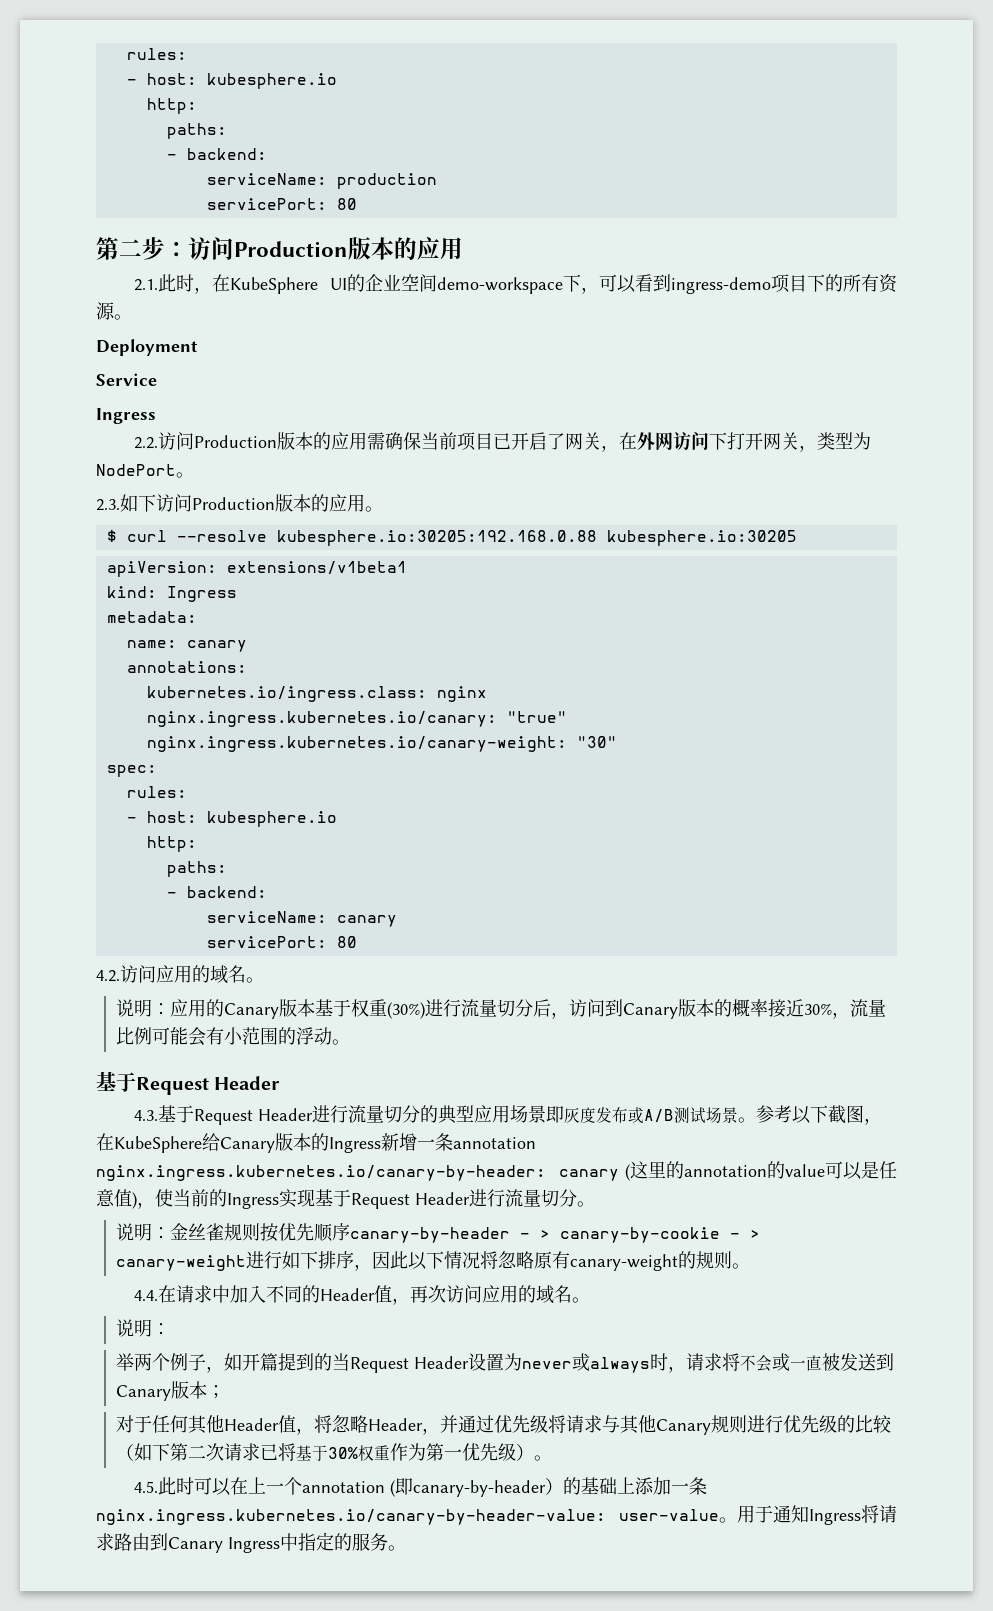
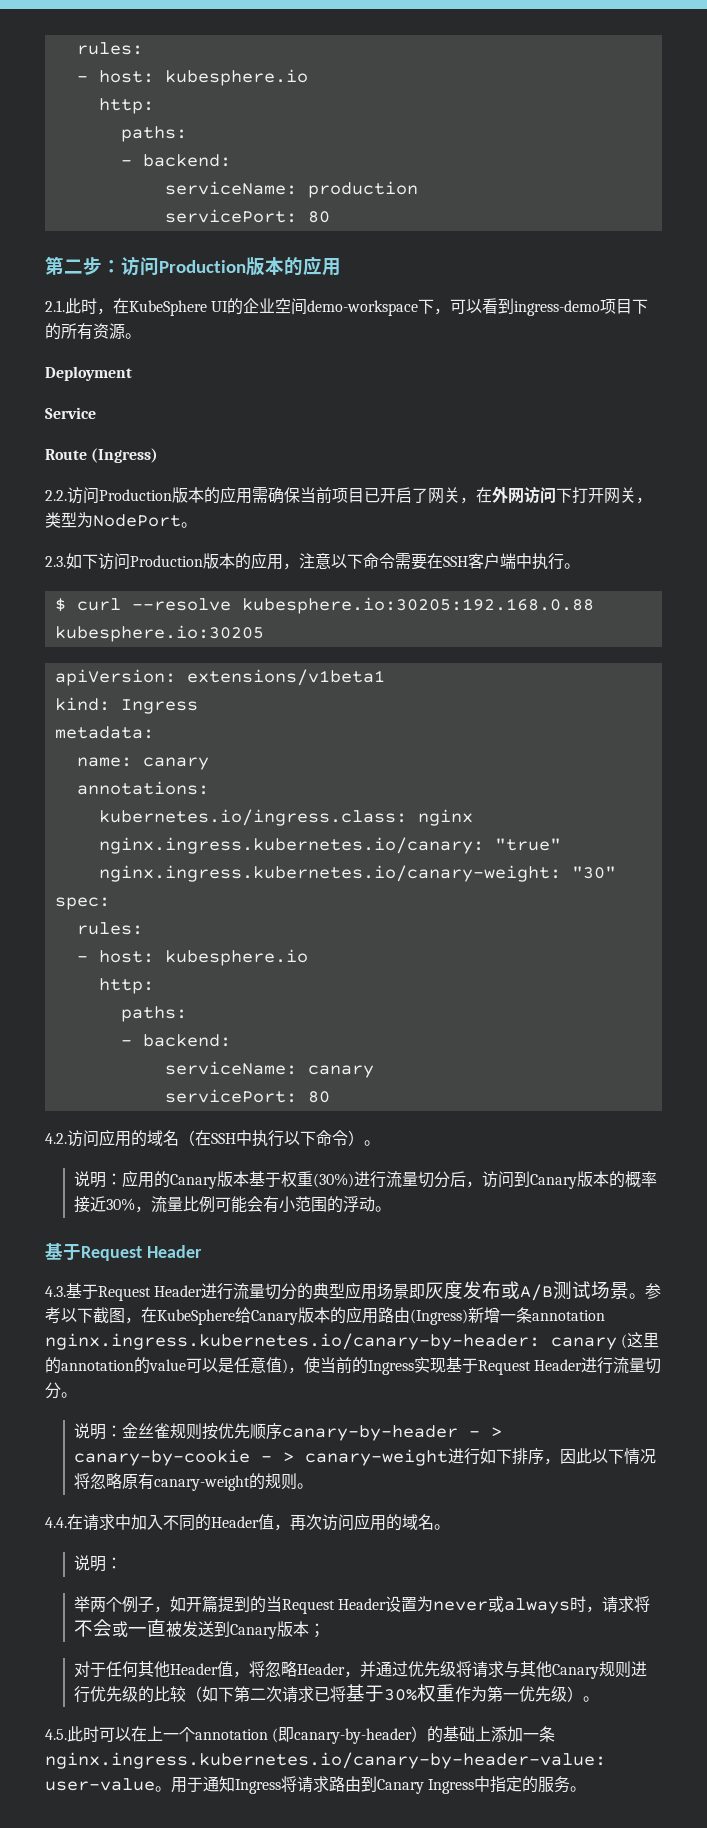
  Service
- Ingress
+ Route (Ingress)
- 2.3.如下访问Production版本的应用。
+ 2.3.如下访问Production版本的应用，注意以下命令需要在SSH客户端中执行。
- 4.2.访问应用的域名。
+ 4.2.访问应用的域名（在SSH中执行以下命令）。
- 参考以下截图，在KubeSphere给Canary版本的Ingress新增一条annotation nginx.ingress.kubernetes.io/canary-by-header: canary (这里的annotation的value可以是任意值)，使当前的Ingress实现基于Request Header进行流量切分。
+ 参考以下截图，在KubeSphere给Canary版本的应用路由(Ingress)新增一条annotation nginx.ingress.kubernetes.io/canary-by-header: canary (这里的annotation的value可以是任意值)，使当前的Ingress实现基于Request Header进行流量切分。

